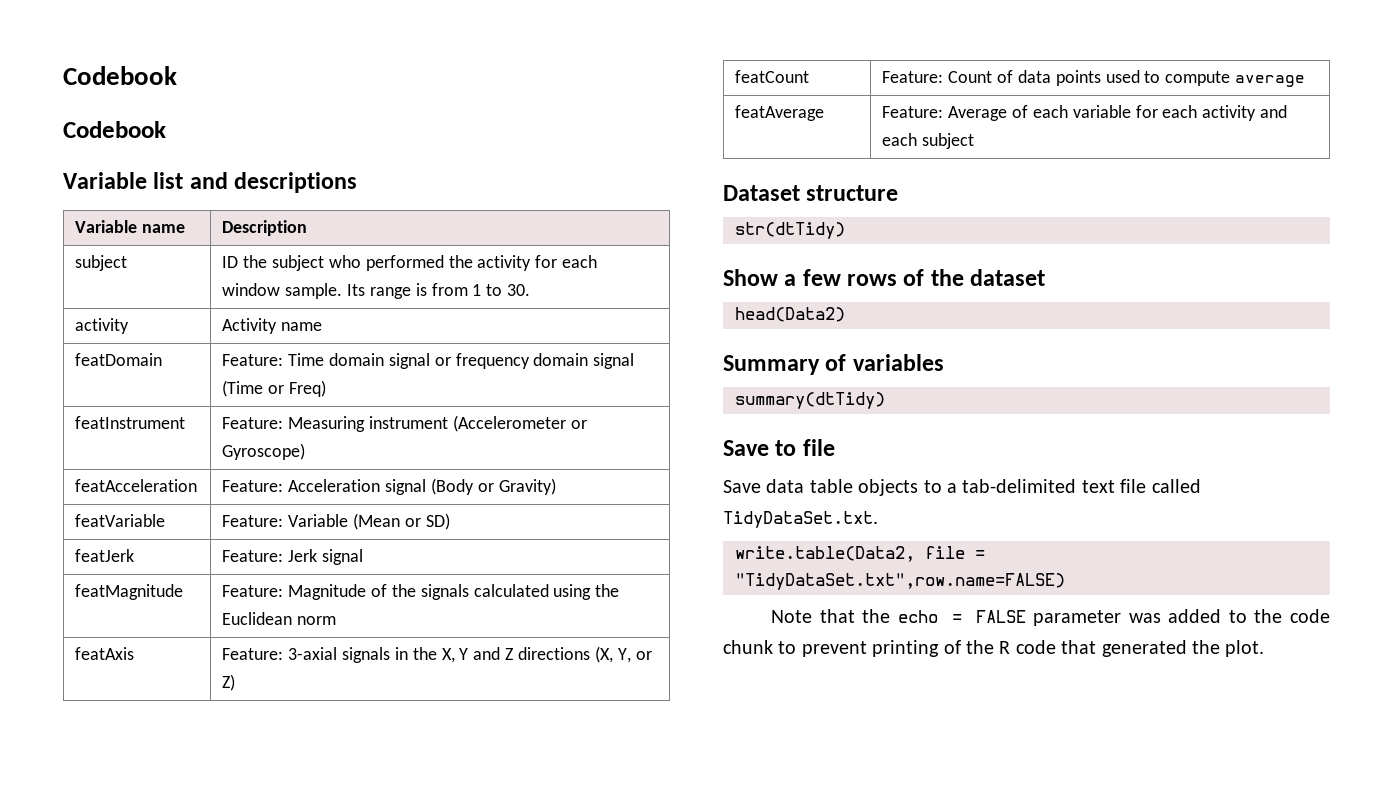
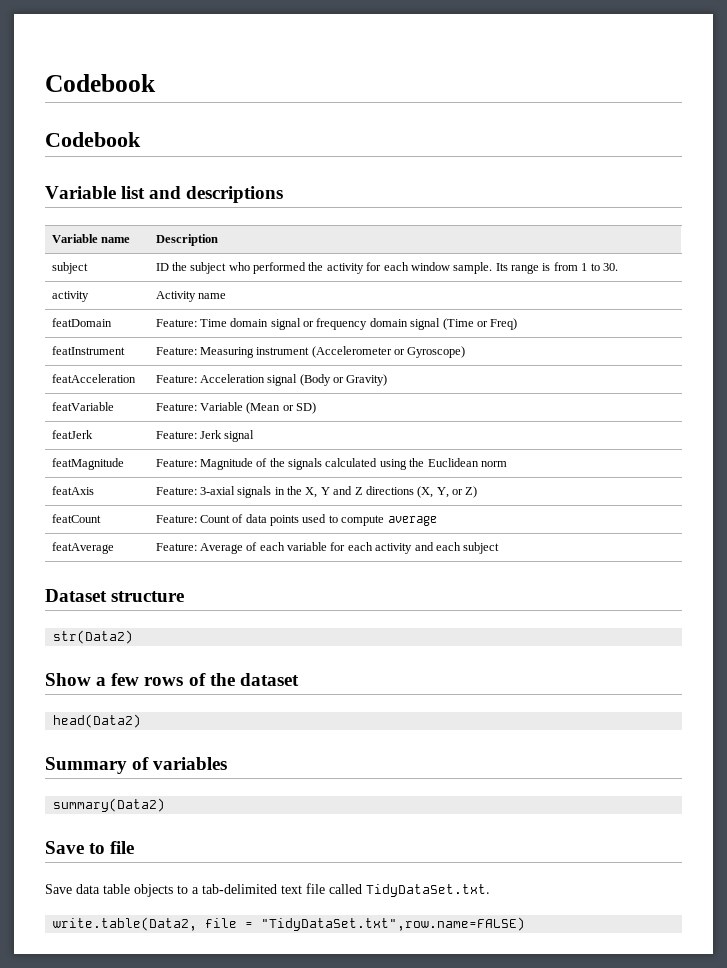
- str(dtTidy)
+ str(Data2)
- summary(dtTidy)
+ summary(Data2)
- Note that the echo = FALSE parameter was added to the code chunk to prevent printing of the R code that generated the plot.

